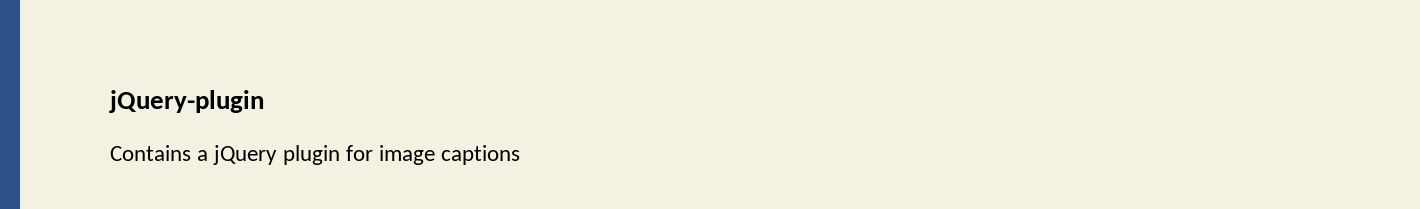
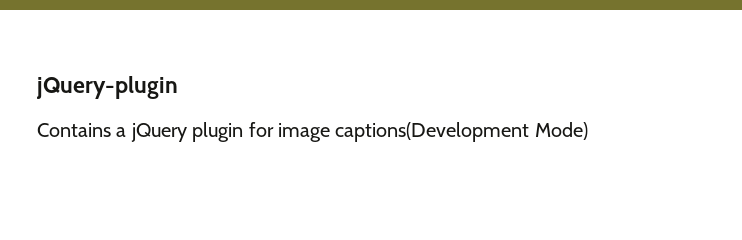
- Contains a jQuery plugin for image captions
+ Contains a jQuery plugin for image captions(Development Mode)

